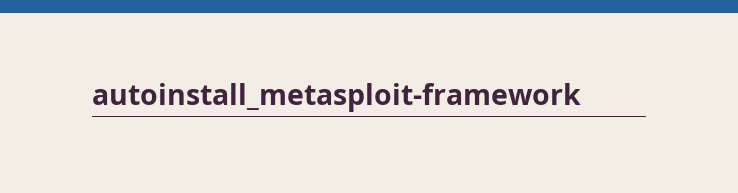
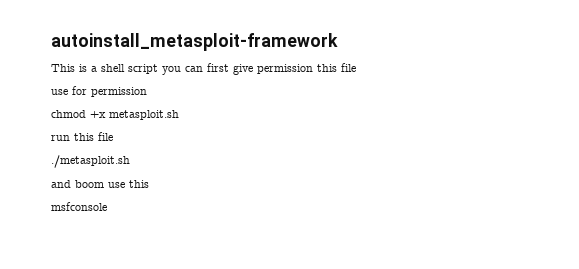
+ This is a shell script you can first give permission this file
+ use for permission
+ chmod +x metasploit.sh
+ run this file
+ ./metasploit.sh
+ and boom use this
+ msfconsole

